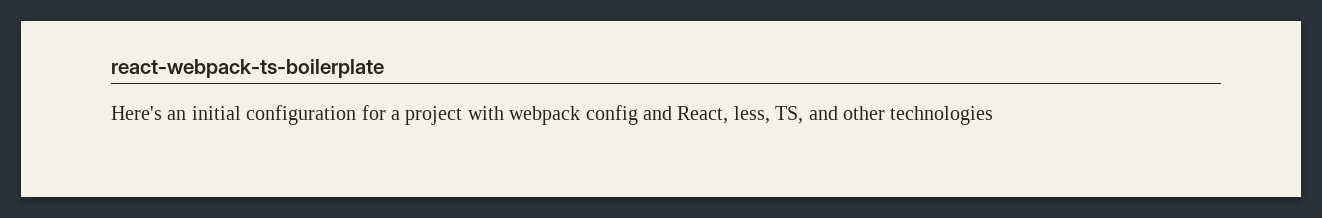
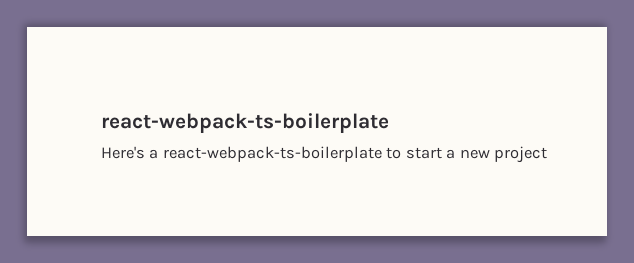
- Here's an initial configuration for a project with webpack config and React, less, TS, and other technologies
+ Here's a react-webpack-ts-boilerplate to start a new project

